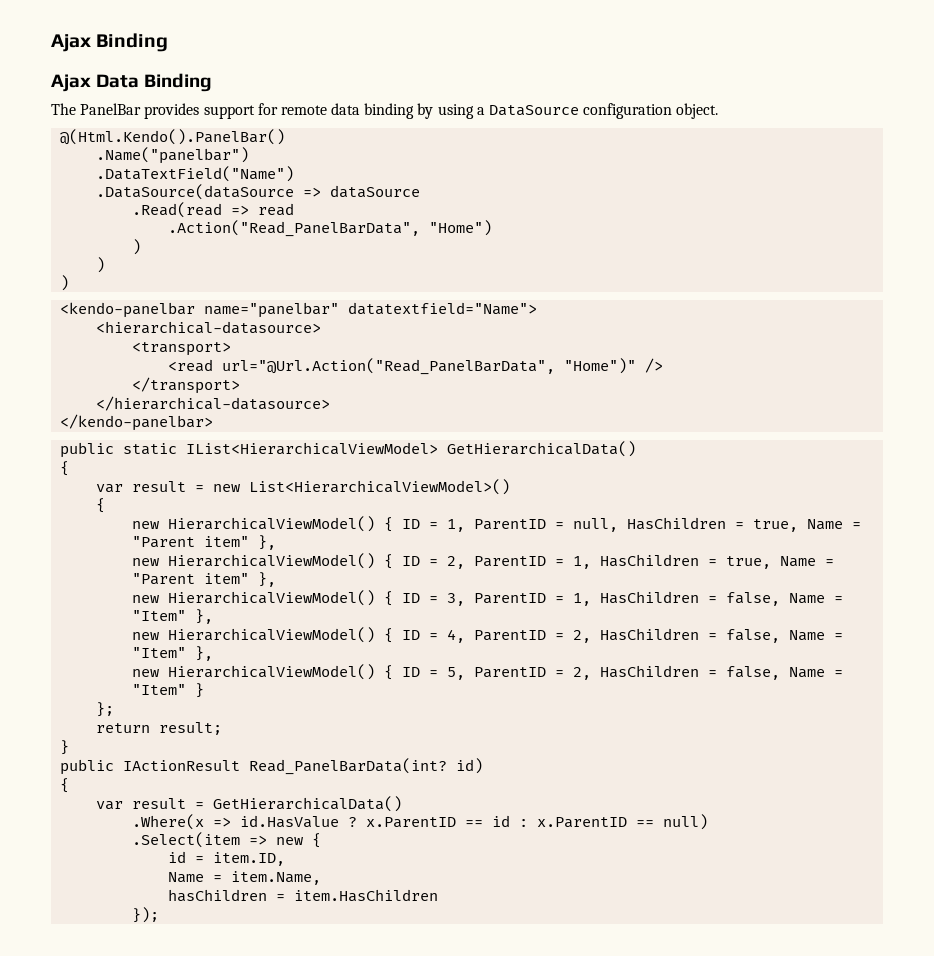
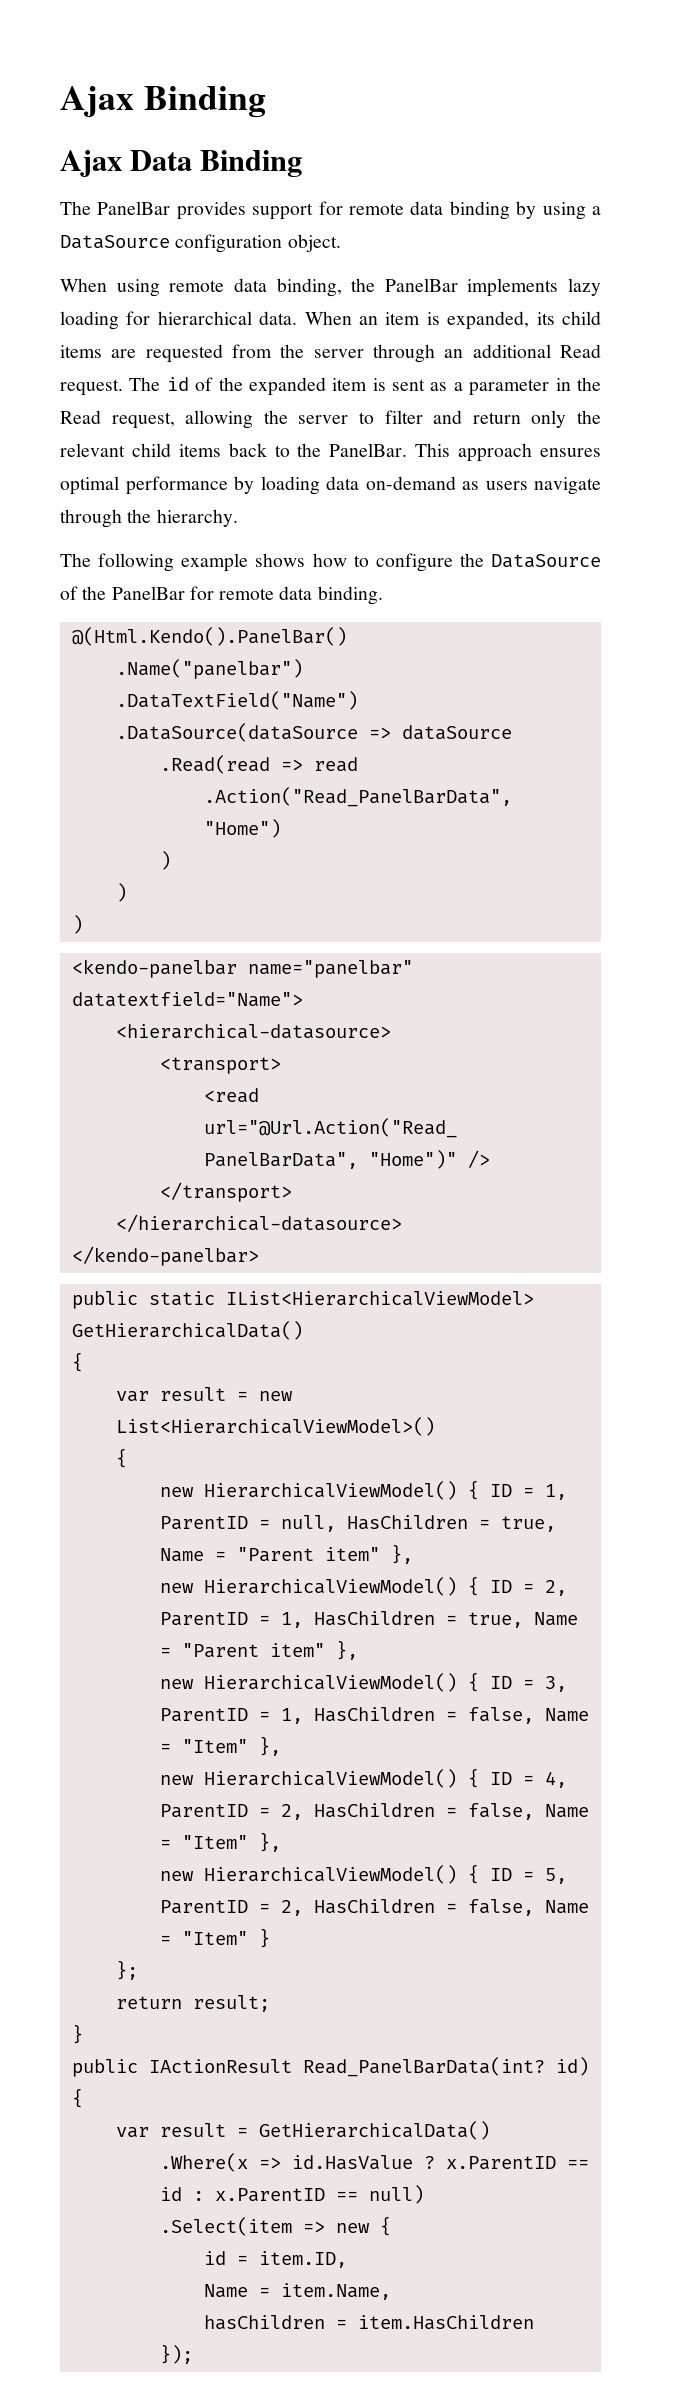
+ When using remote data binding, the PanelBar implements lazy loading for hierarchical data. When an item is expanded, its child items are requested from the server through an additional Read request. The id of the expanded item is sent as a parameter in the Read request, allowing the server to filter and return only the relevant child items back to the PanelBar. This approach ensures optimal performance by loading data on-demand as users navigate through the hierarchy.
+ The following example shows how to configure the DataSource of the PanelBar for remote data binding.

